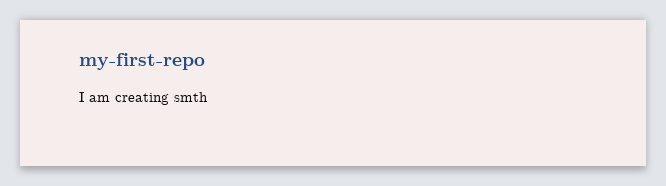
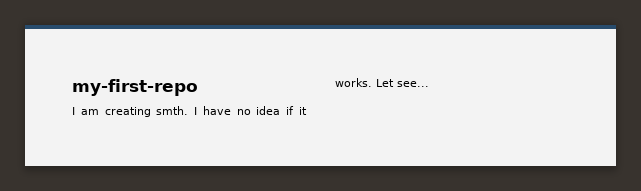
- I am creating smth
+ I am creating smth. I have no idea if it works. Let see...

